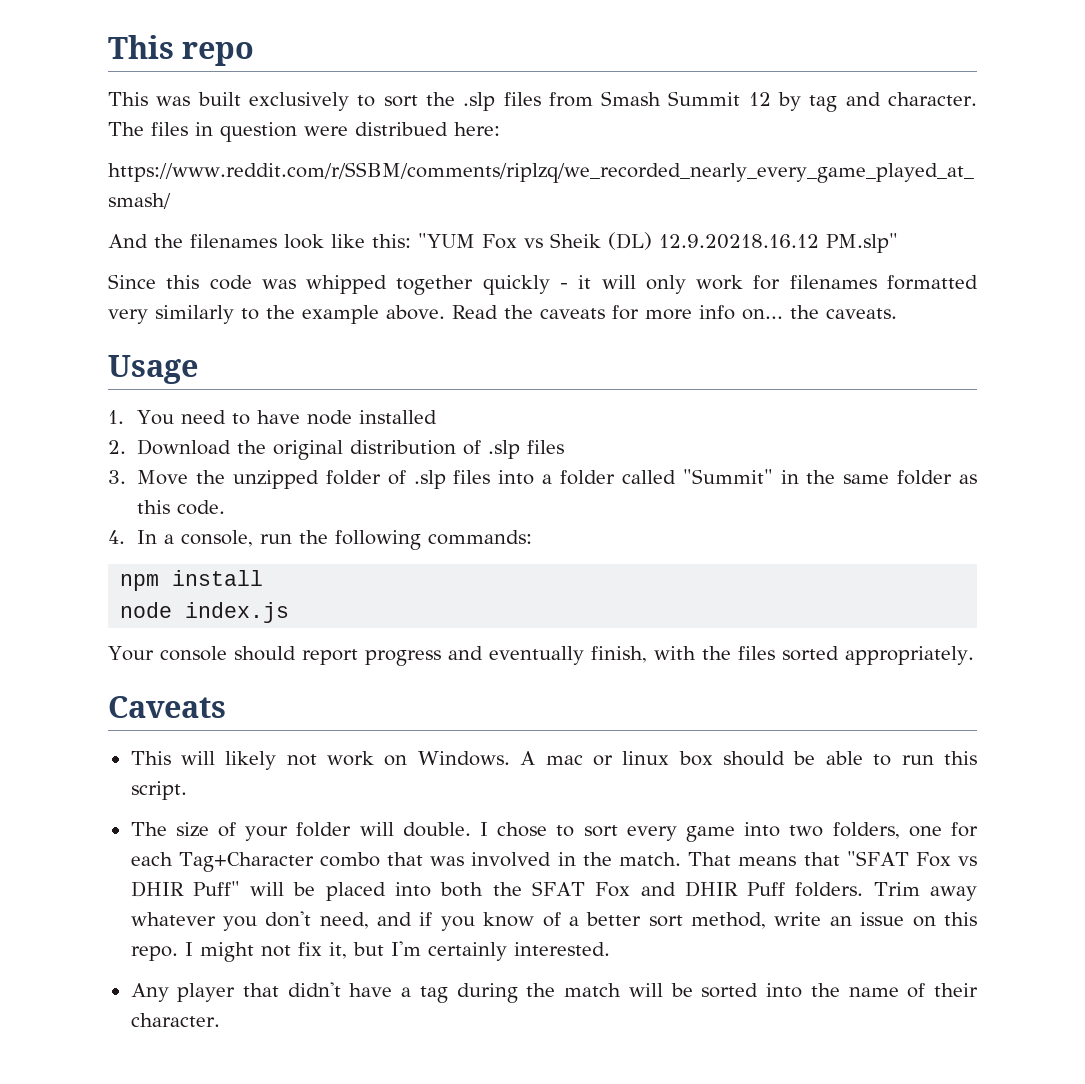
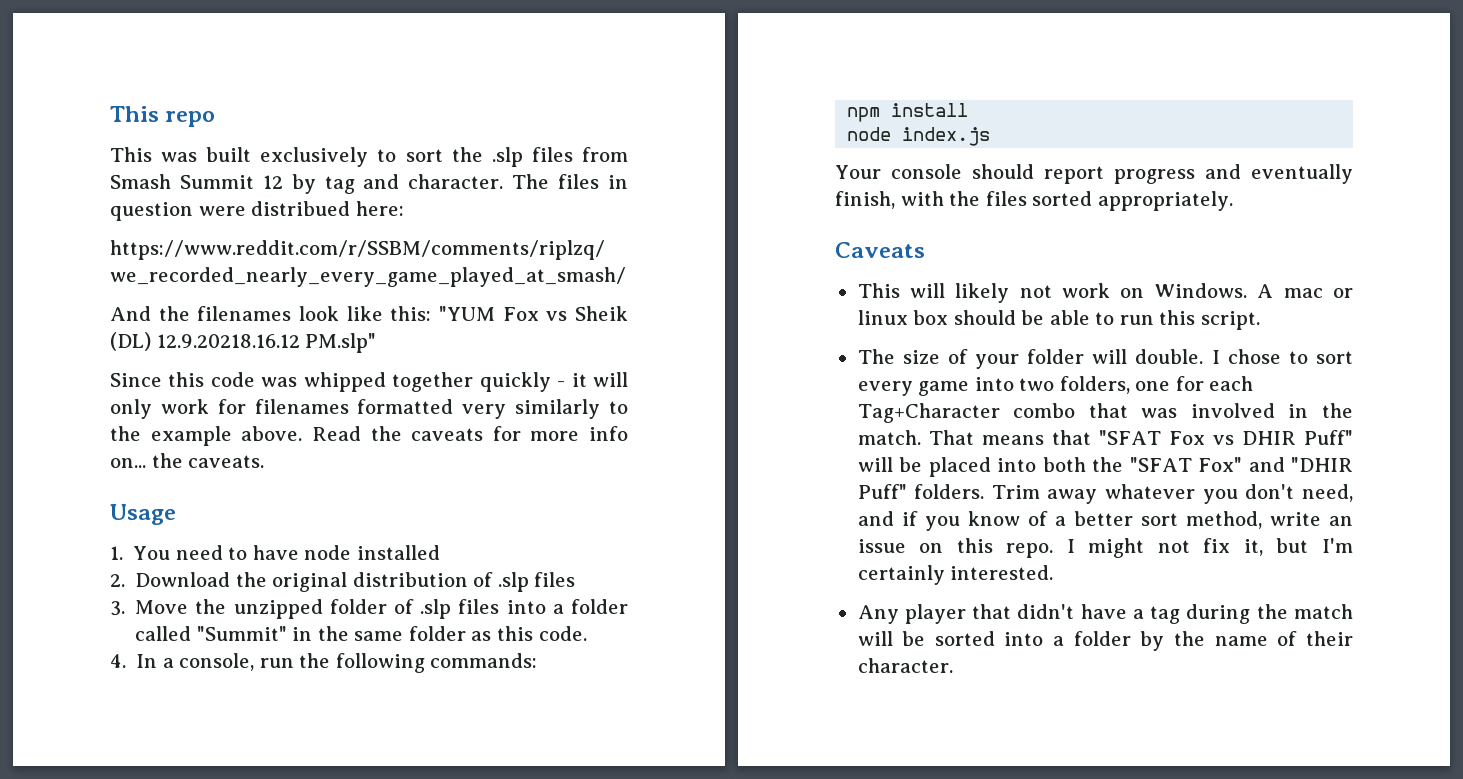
- That means that "SFAT Fox vs DHIR Puff" will be placed into both the SFAT Fox and DHIR Puff folders.
+ That means that "SFAT Fox vs DHIR Puff" will be placed into both the "SFAT Fox" and "DHIR Puff" folders.
- Any player that didn't have a tag during the match will be sorted into the name of their character.
+ Any player that didn't have a tag during the match will be sorted into a folder by the name of their character.

